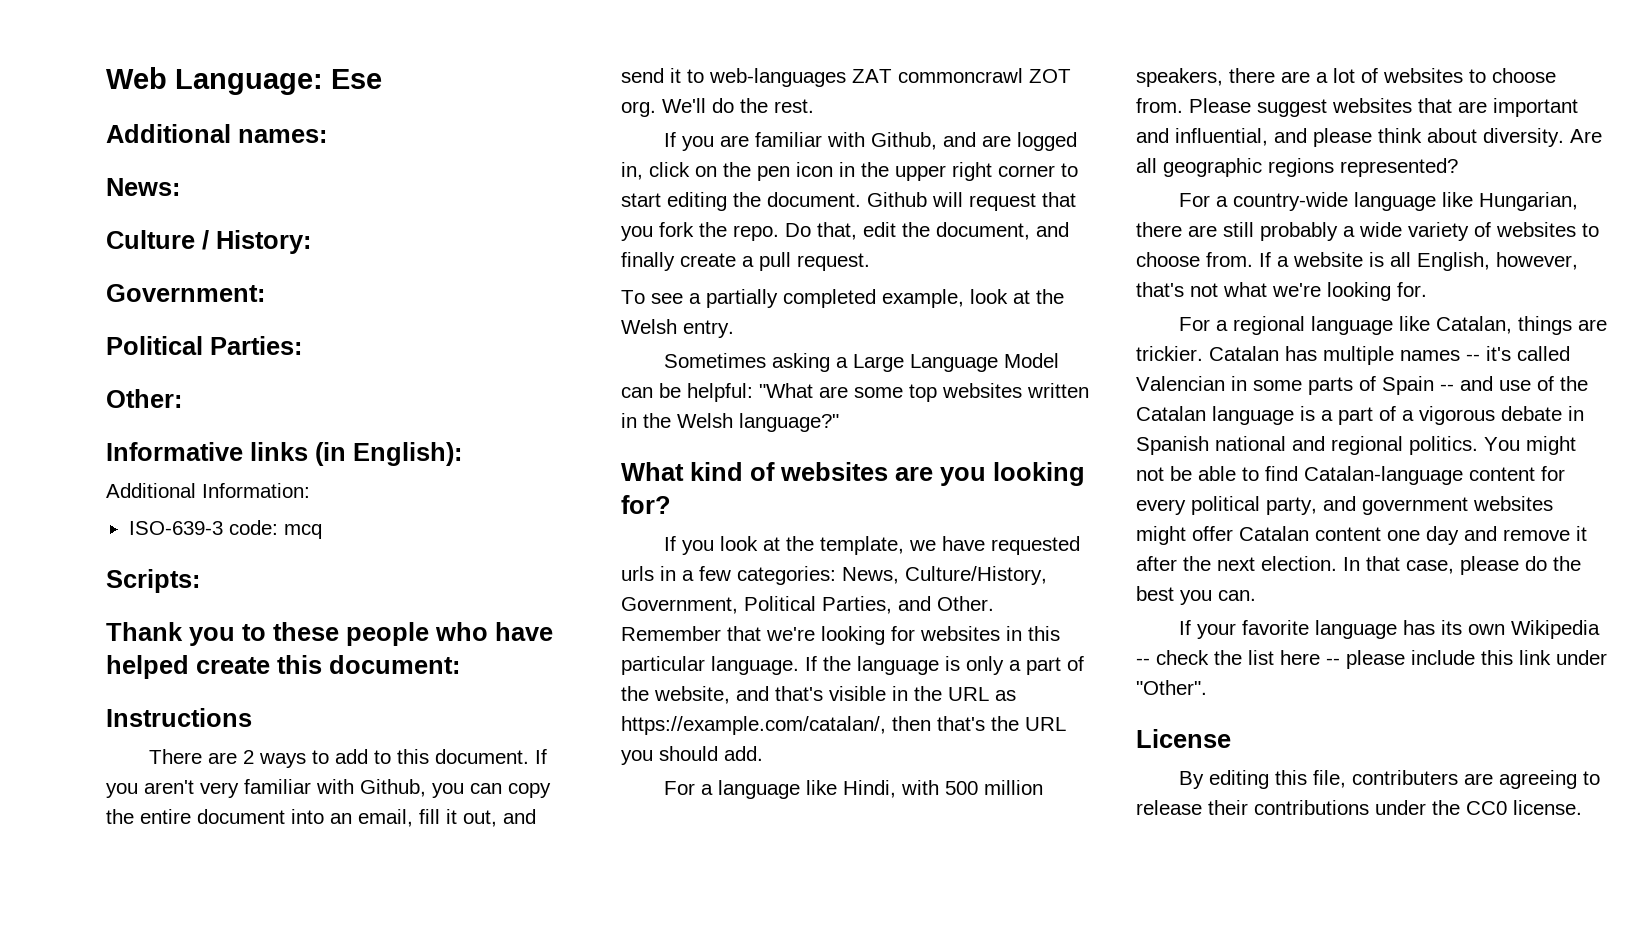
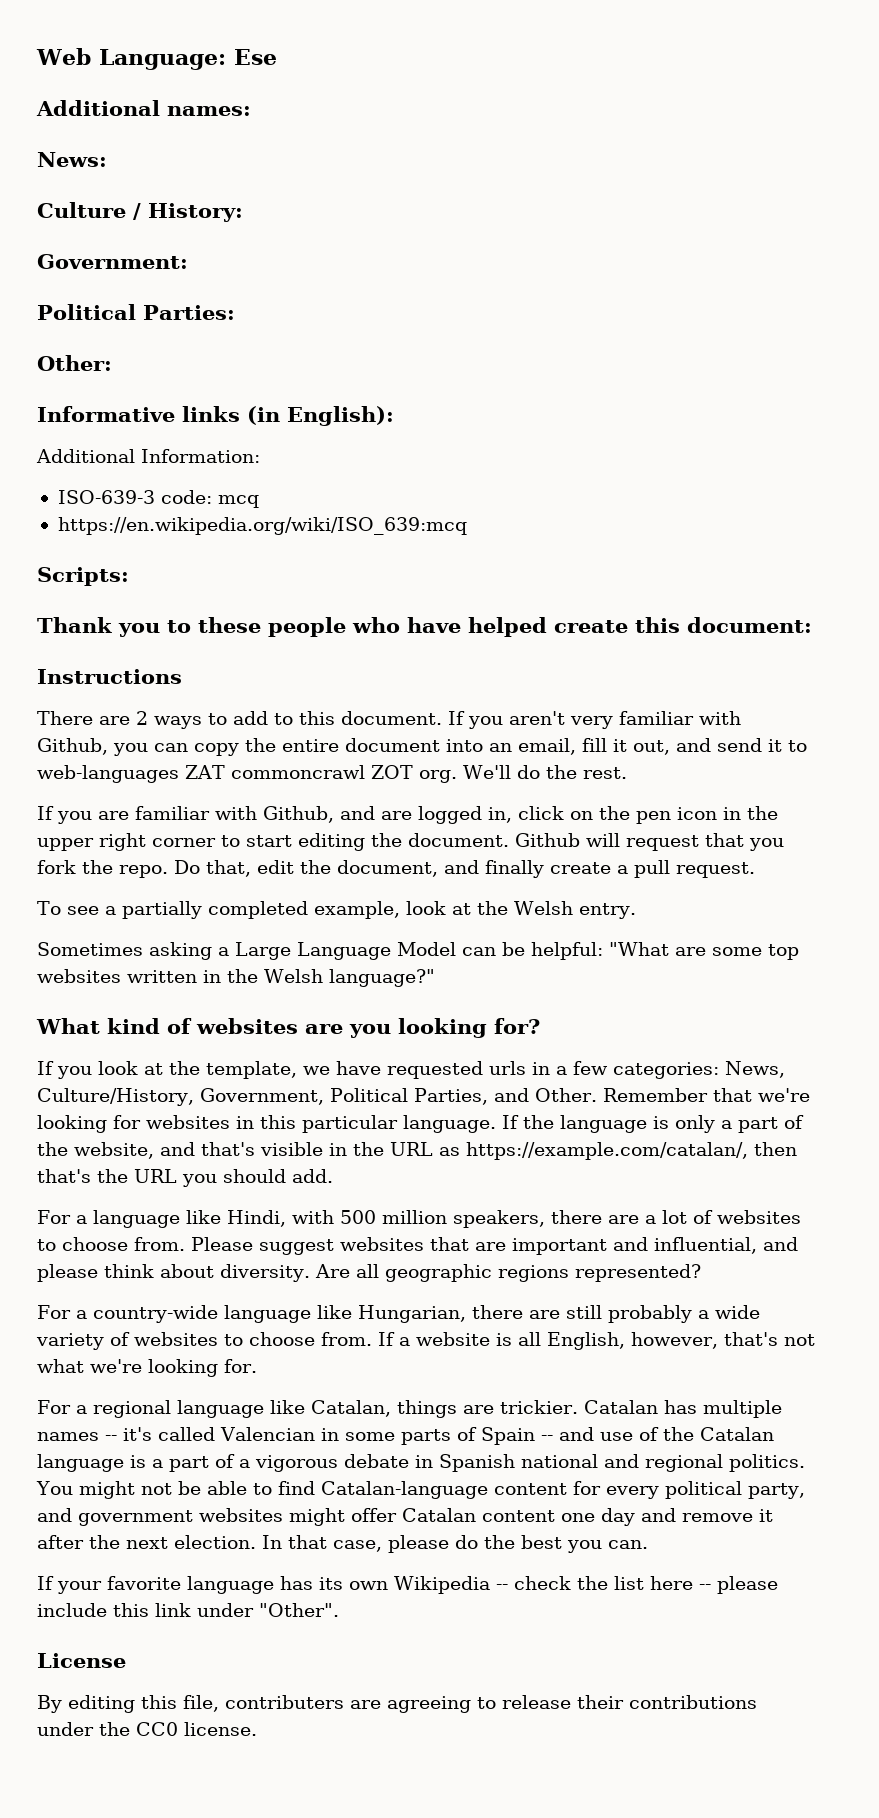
+ https://en.wikipedia.org/wiki/ISO_639:mcq

